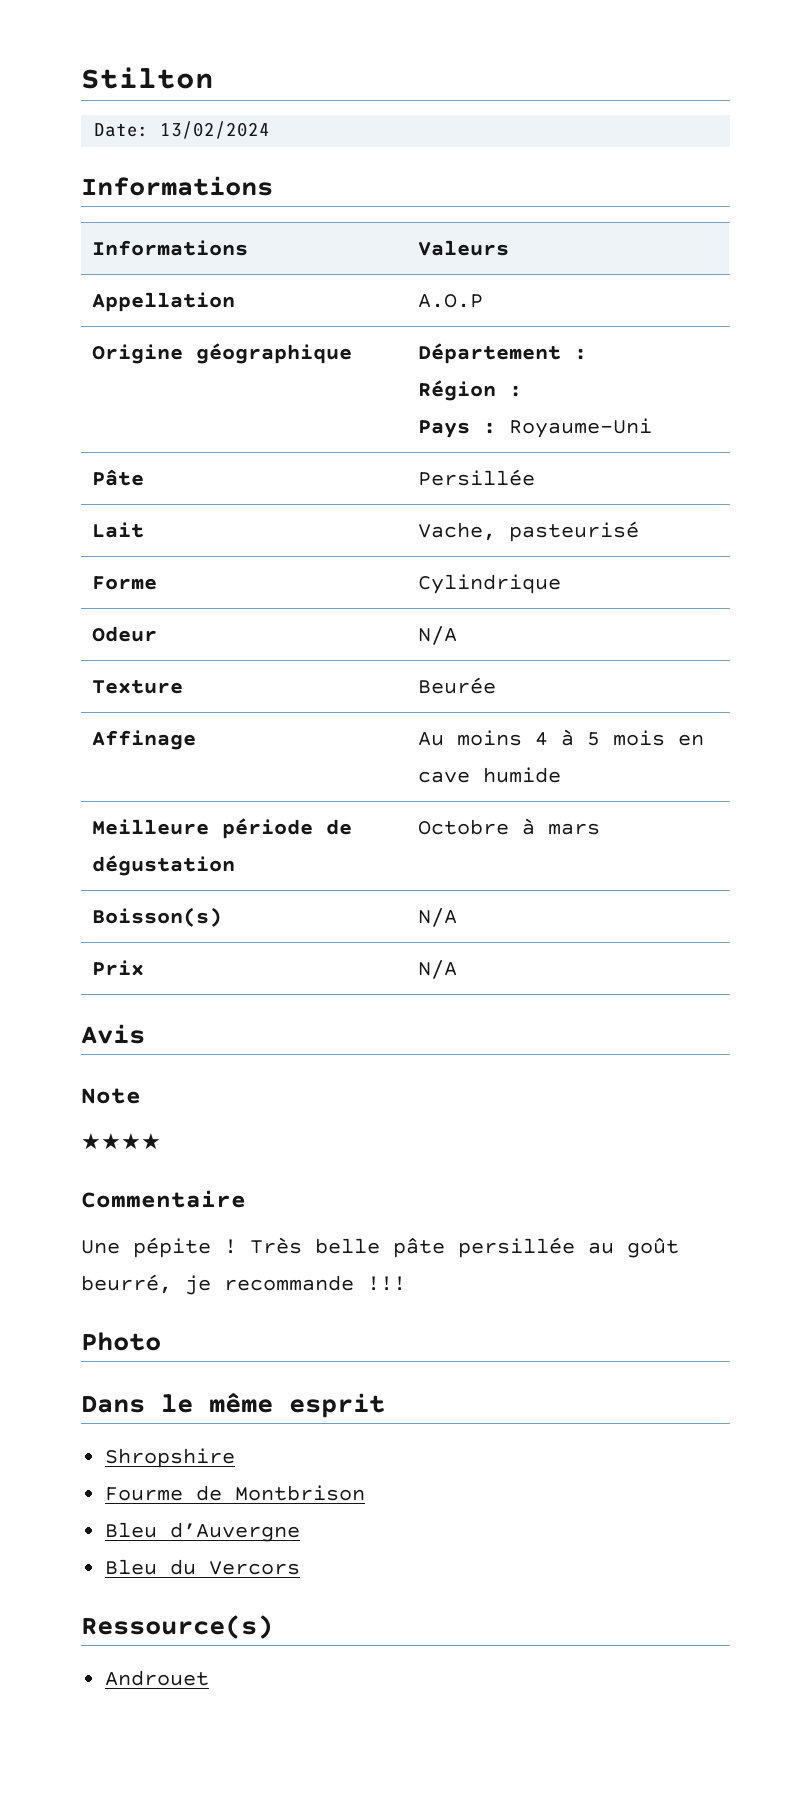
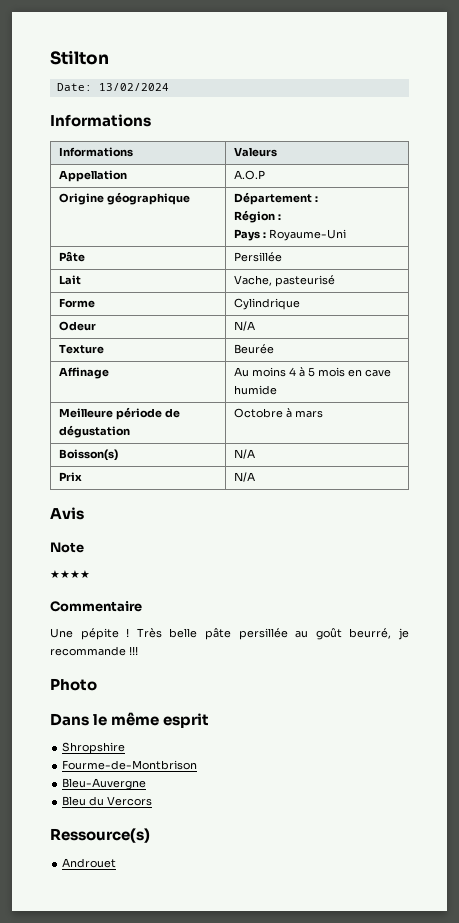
- Fourme de Montbrison
- Bleu d’Auvergne
+ Fourme-de-Montbrison
+ Bleu-Auvergne

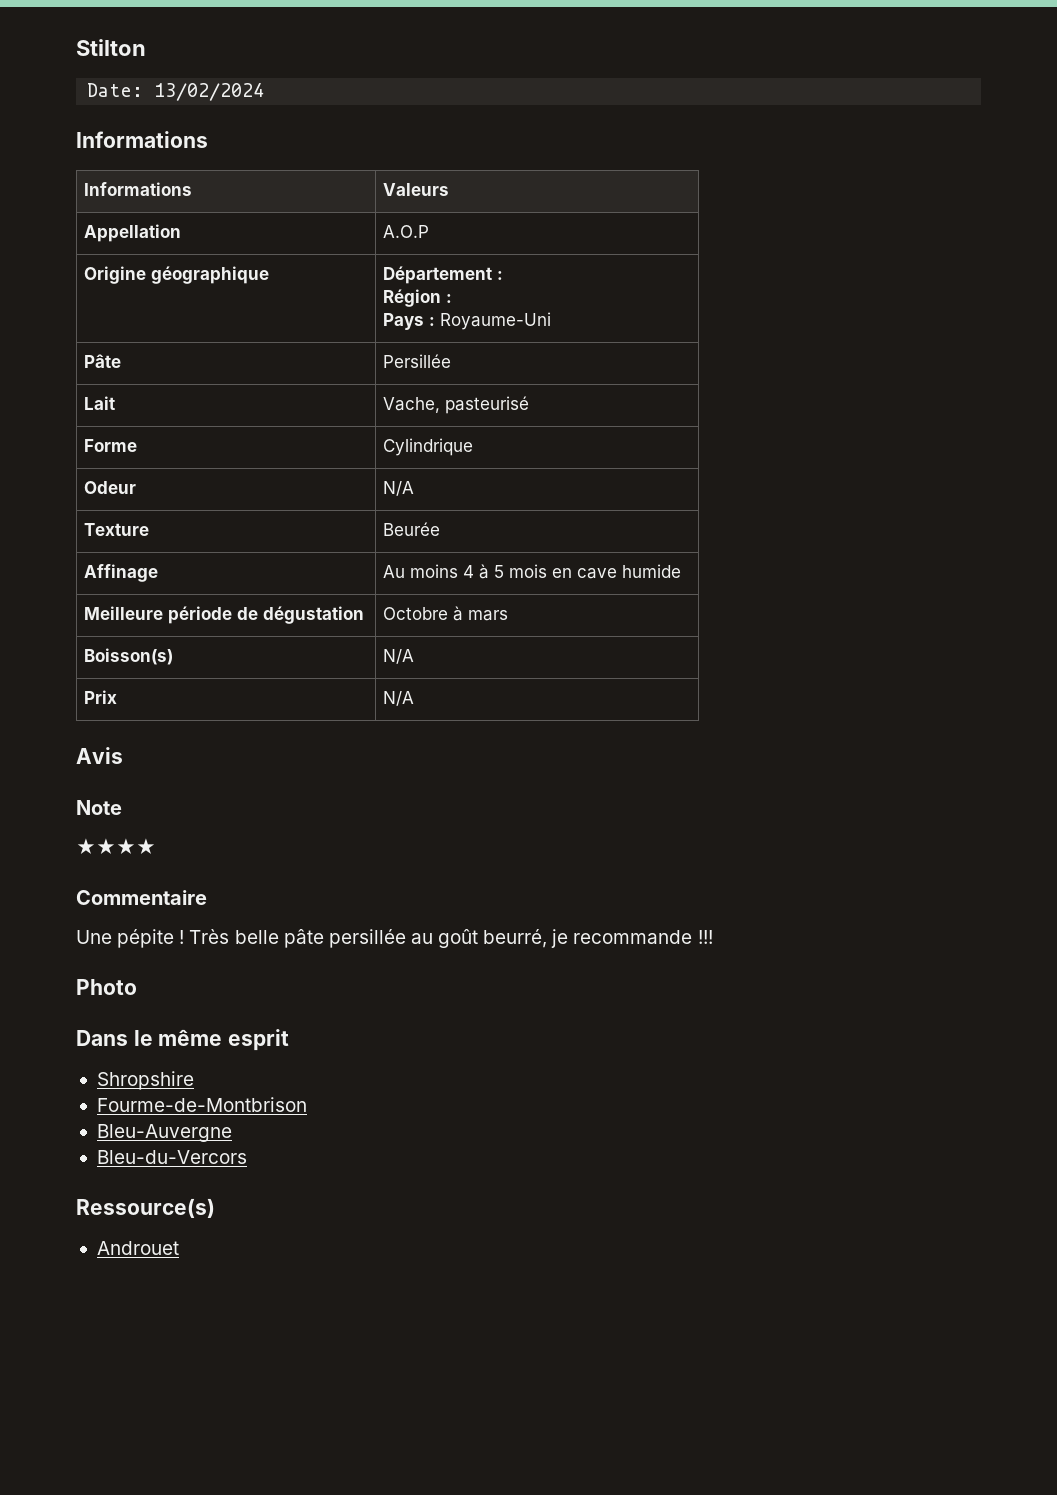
- Bleu du Vercors
+ Bleu-du-Vercors

